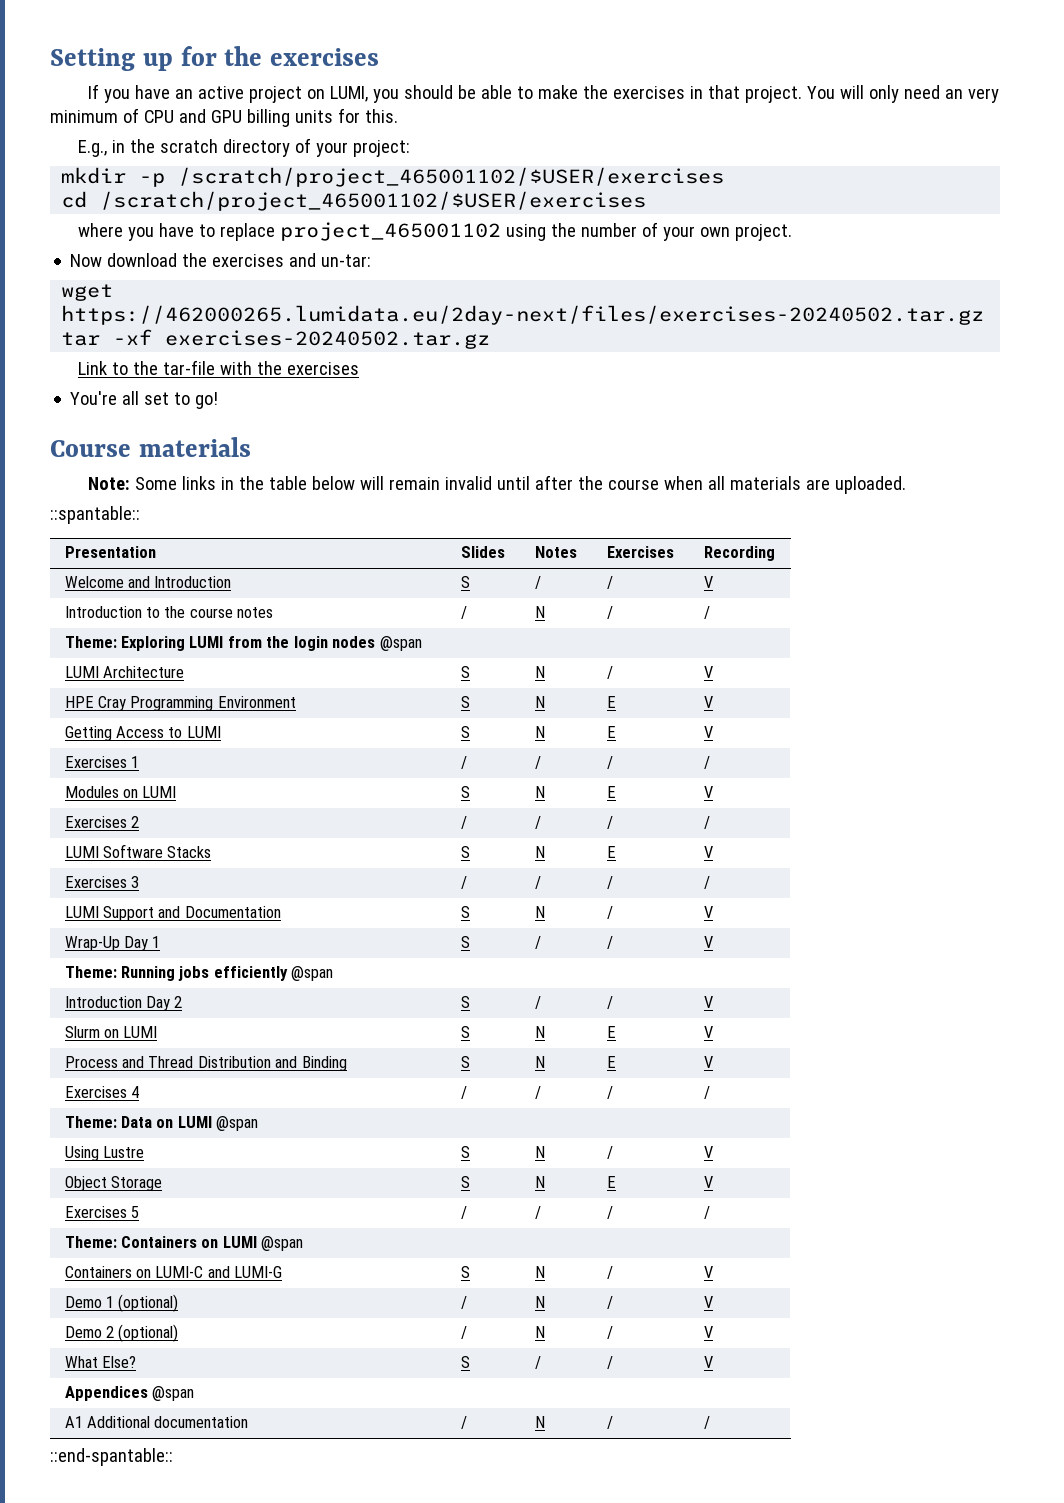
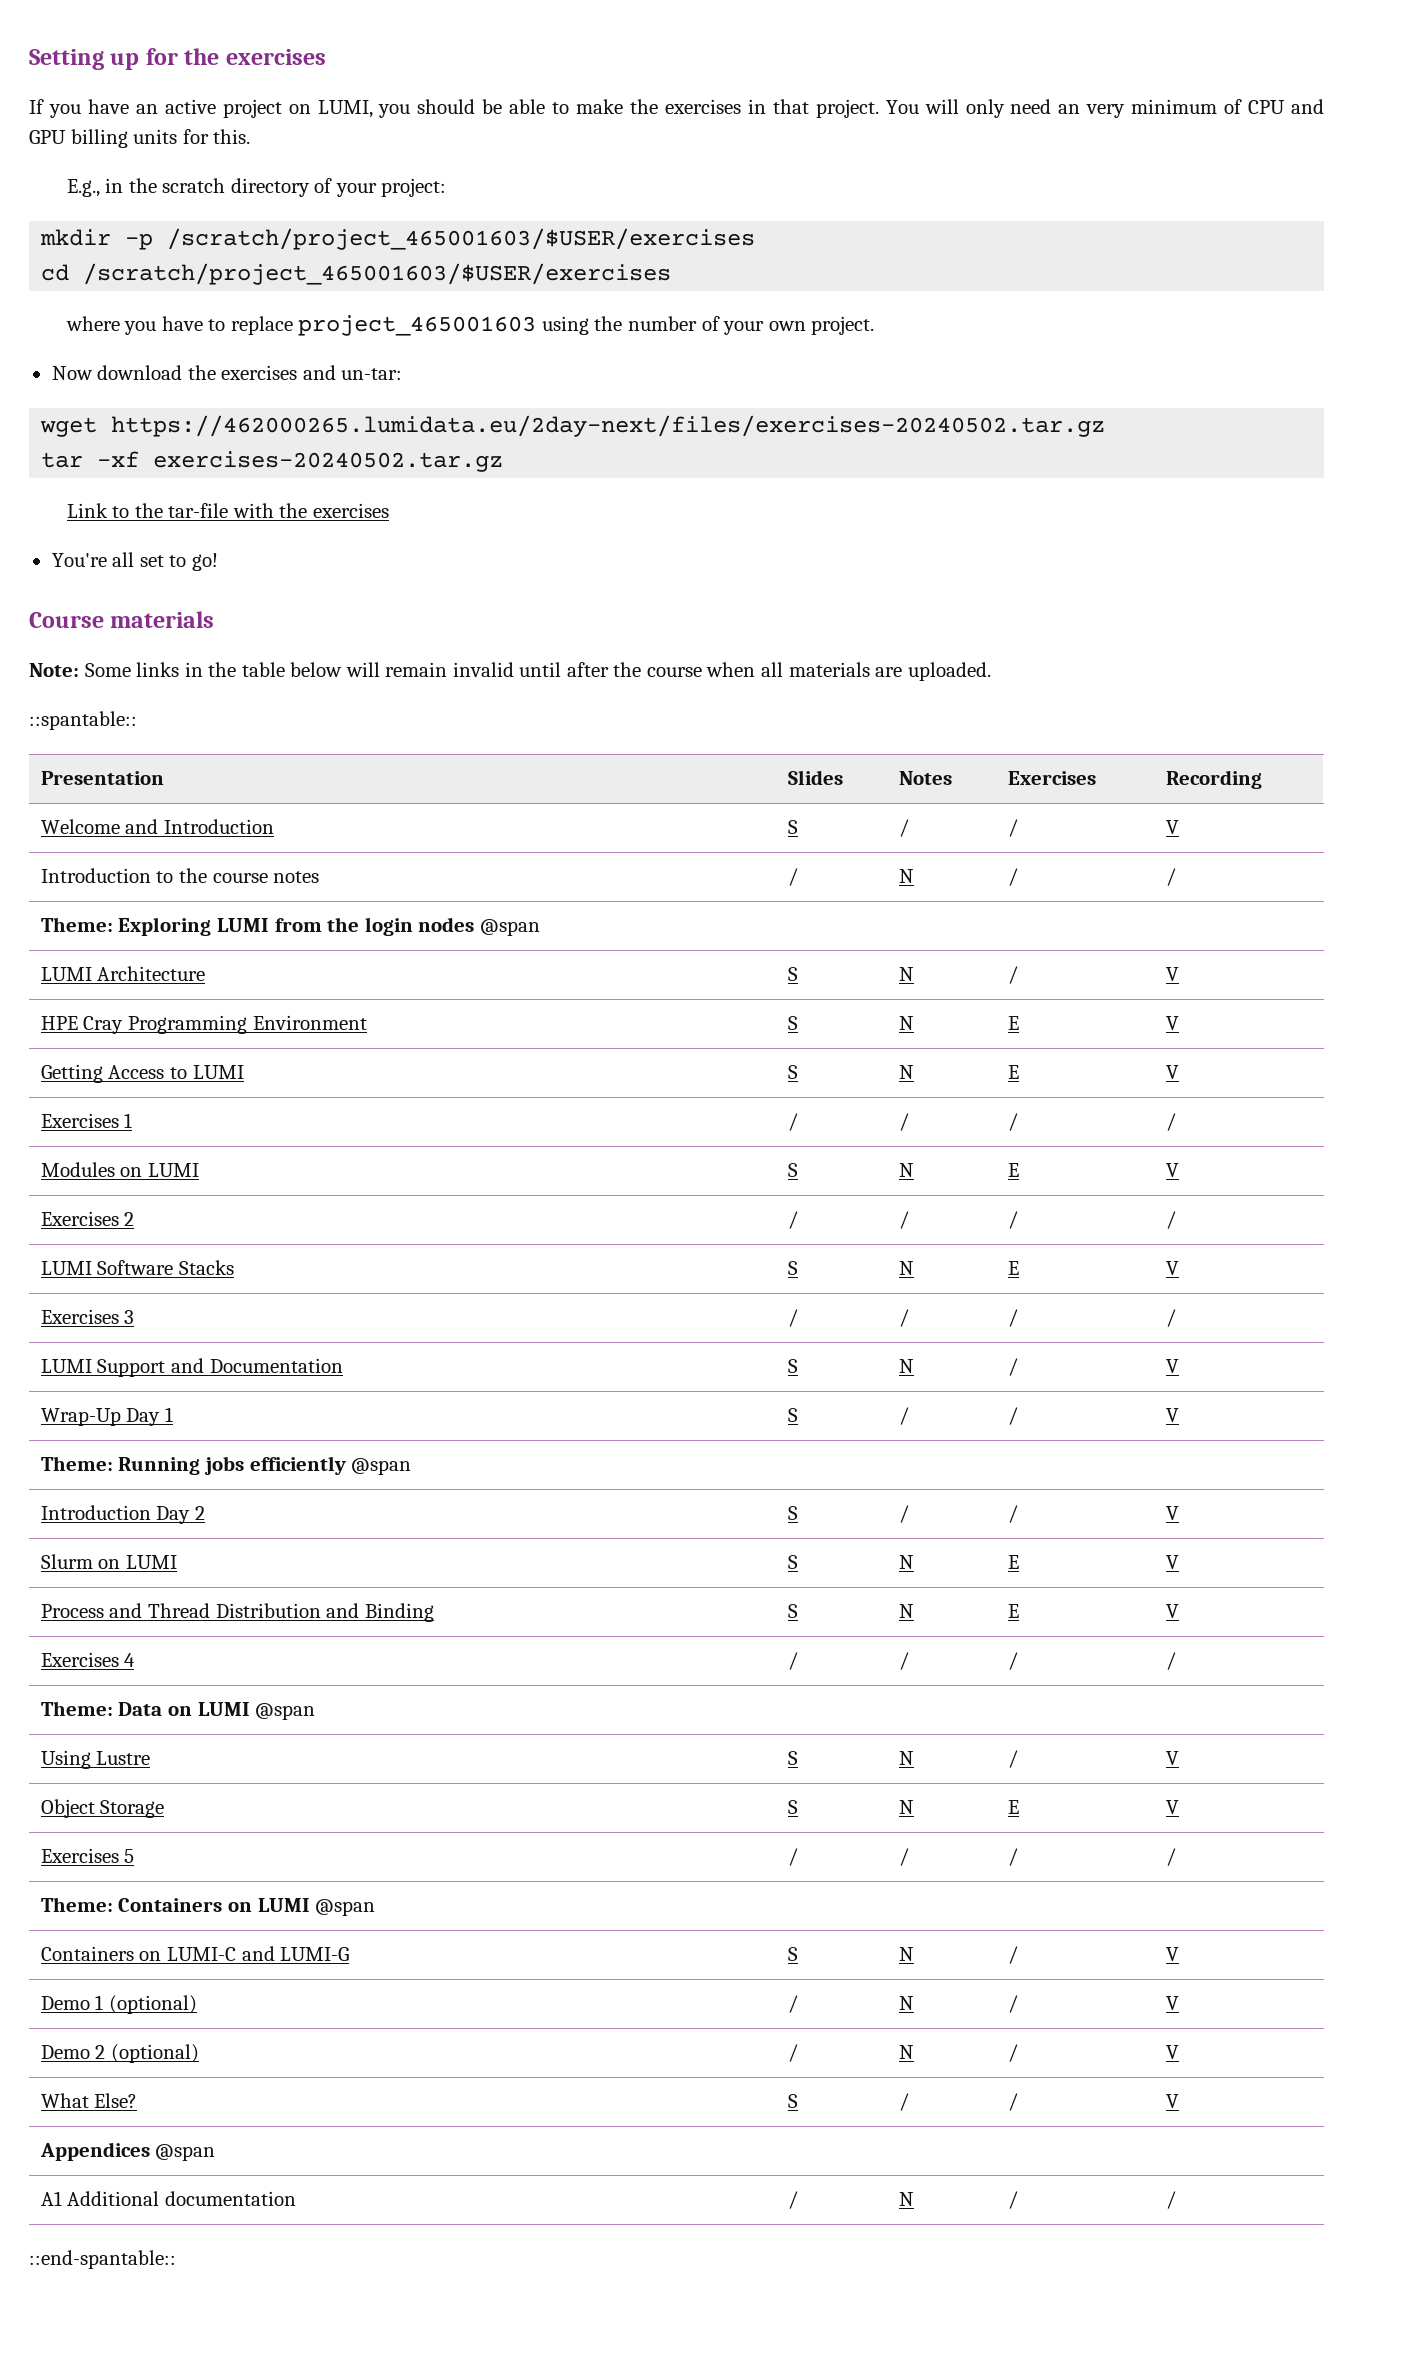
- mkdir -p /scratch/project_465001102/$USER/exercises
+ mkdir -p /scratch/project_465001603/$USER/exercises
- cd /scratch/project_465001102/$USER/exercises
+ cd /scratch/project_465001603/$USER/exercises
- where you have to replace project_465001102 using the number of your own project.
+ where you have to replace project_465001603 using the number of your own project.

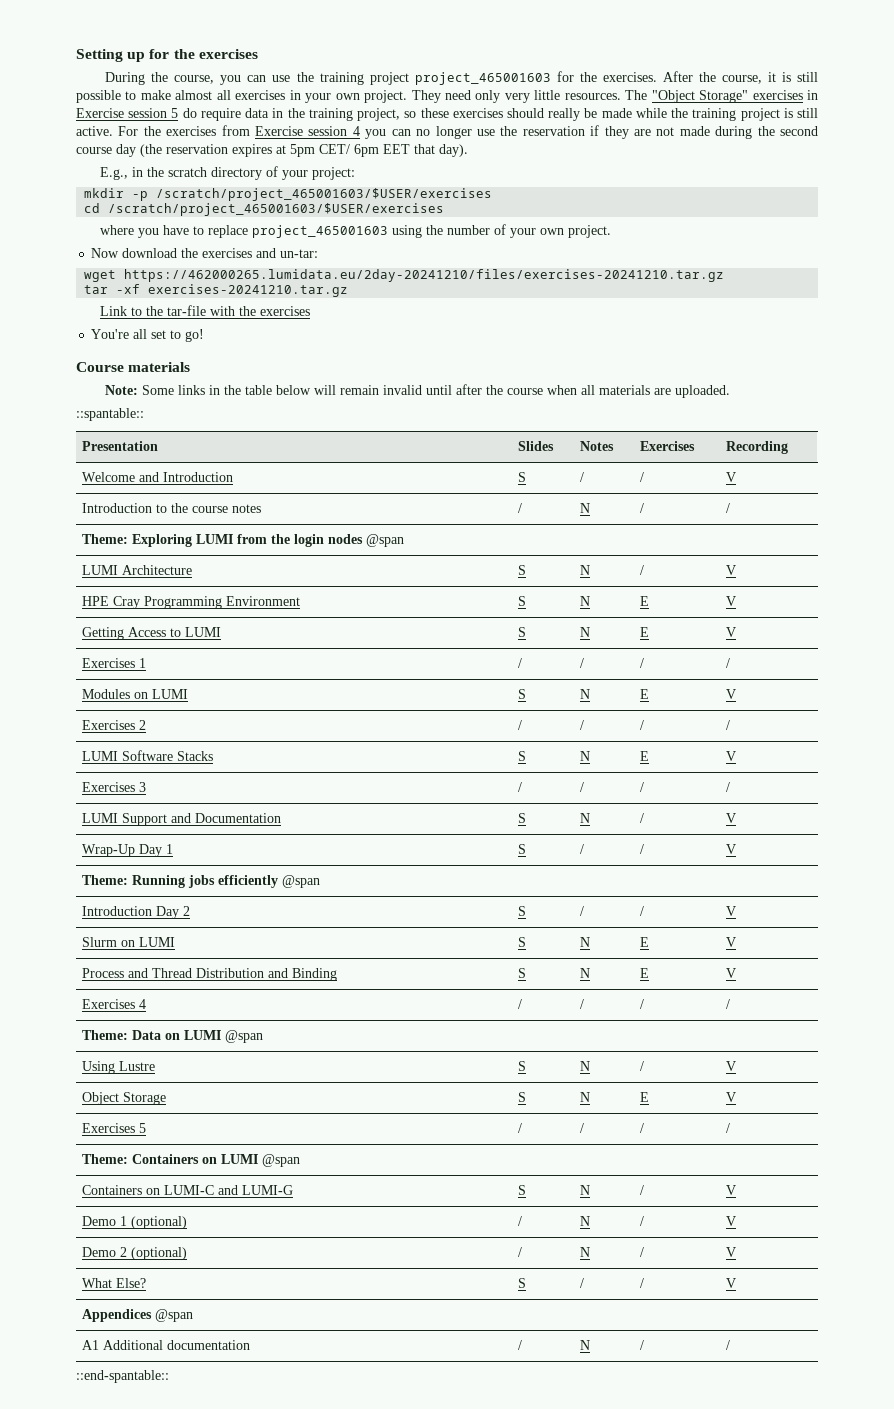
- If you have an active project on LUMI, you should be able to make the exercises in that project. You will only need an very minimum of CPU and GPU billing units for this.
+ During the course, you can use the training project project_465001603 for the exercises. After the course, it is still possible to make almost all exercises in your own project. They need only very little resources. The "Object Storage" exercises in Exercise session 5 do require data in the training project, so these exercises should really be made while the training project is still active. For the exercises from Exercise session 4 you can no longer use the reservation if they are not made during the second course day (the reservation expires at 5pm CET/ 6pm EET that day).
- wget https://462000265.lumidata.eu/2day-next/files/exercises-20240502.tar.gz
+ wget https://462000265.lumidata.eu/2day-20241210/files/exercises-20241210.tar.gz
- tar -xf exercises-20240502.tar.gz
+ tar -xf exercises-20241210.tar.gz

